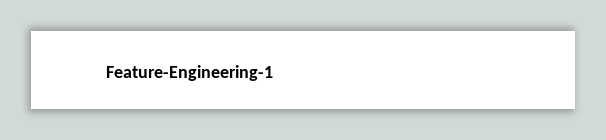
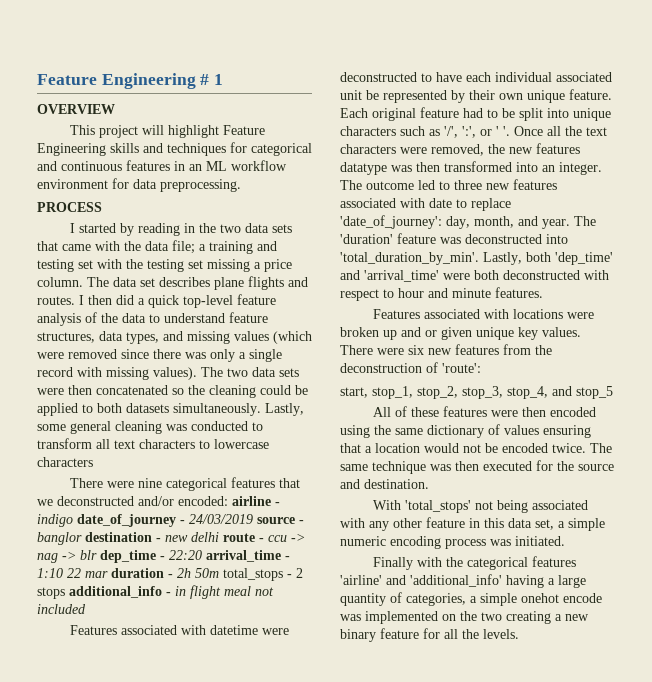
- Feature-Engineering-1
+ Feature Engineering # 1
+ OVERVIEW
+ This project will highlight Feature Engineering skills and techniques for categorical and continuous features in an ML workflow environment for data preprocessing.
+ PROCESS
+ I started by reading in the two data sets that came with the data file; a training and testing set with the testing set missing a price column. The data set describes plane flights and routes. I then did a quick top-level feature analysis of the data to understand feature structures, data types, and missing values (which were removed since there was only a single record with missing values). The two data sets were then concatenated so the cleaning could be applied to both datasets simultaneously. Lastly, some general cleaning was conducted to transform all text characters to lowercase characters
+ There were nine categorical features that we deconstructed and/or encoded: airline - indigo date_of_journey - 24/03/2019 source - banglor destination - new delhi route - ccu -> nag -> blr dep_time - 22:20 arrival_time - 1:10 22 mar duration - 2h 50m total_stops - 2 stops additional_info - in flight meal not included
+ Features associated with datetime were deconstructed to have each individual associated unit be represented by their own unique feature. Each original feature had to be split into unique characters such as '/', ':', or ' '. Once all the text characters were removed, the new features datatype was then transformed into an integer. The outcome led to three new features associated with date to replace 'date_of_journey': day, month, and year. The 'duration' feature was deconstructed into 'total_duration_by_min'. Lastly, both 'dep_time' and 'arrival_time' were both deconstructed with respect to hour and minute features.
+ Features associated with locations were broken up and or given unique key values. There were six new features from the deconstruction of 'route':
+ start, stop_1, stop_2, stop_3, stop_4, and stop_5
+ All of these features were then encoded using the same dictionary of values ensuring that a location would not be encoded twice. The same technique was then executed for the source and destination.
+ With 'total_stops' not being associated with any other feature in this data set, a simple numeric encoding process was initiated.
+ Finally with the categorical features 'airline' and 'additional_info' having a large quantity of categories, a simple onehot encode was implemented on the two creating a new binary feature for all the levels.

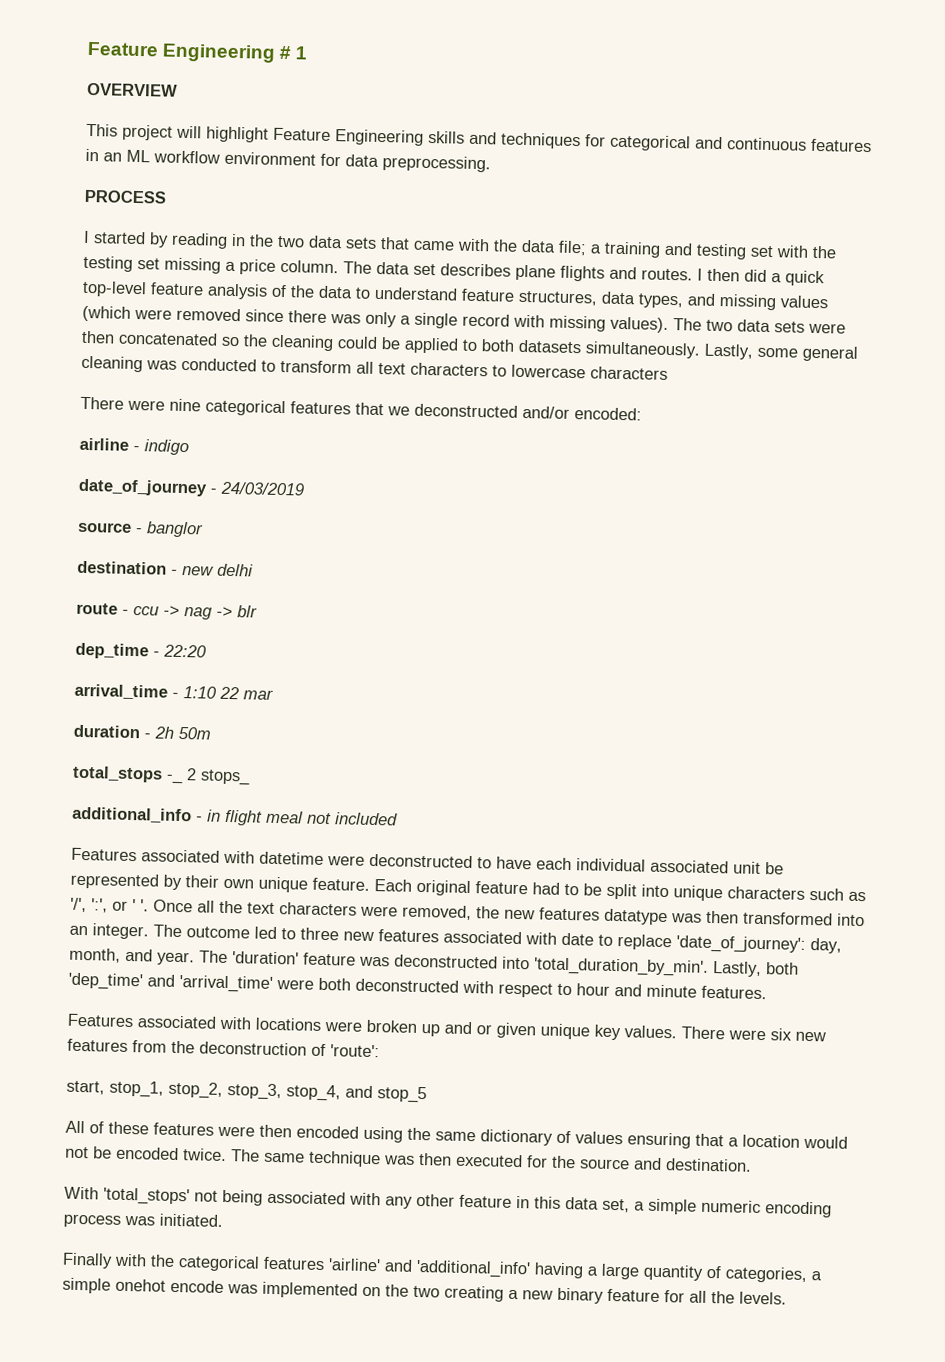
- There were nine categorical features that we deconstructed and/or encoded: airline - indigo date_of_journey - 24/03/2019 source - banglor destination - new delhi route - ccu -> nag -> blr dep_time - 22:20 arrival_time - 1:10 22 mar duration - 2h 50m total_stops - 2 stops additional_info - in flight meal not included
+ There were nine categorical features that we deconstructed and/or encoded:
+ airline - indigo
+ date_of_journey - 24/03/2019
+ source - banglor
+ destination - new delhi
+ route - ccu -> nag -> blr
+ dep_time - 22:20
+ arrival_time - 1:10 22 mar
+ duration - 2h 50m
+ total_stops -_ 2 stops_
+ additional_info - in flight meal not included

